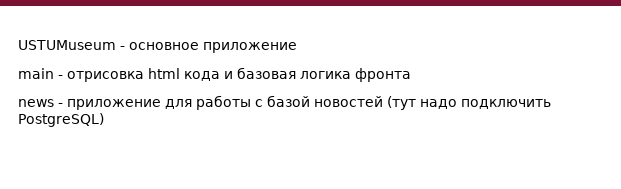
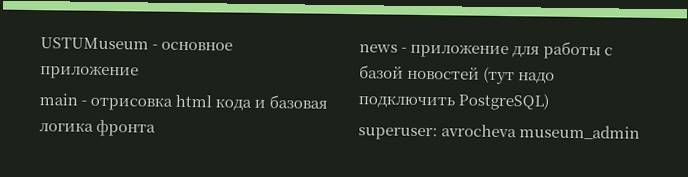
+ superuser: avrocheva museum_admin

